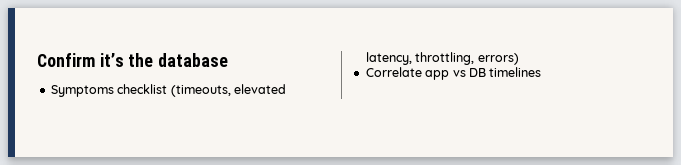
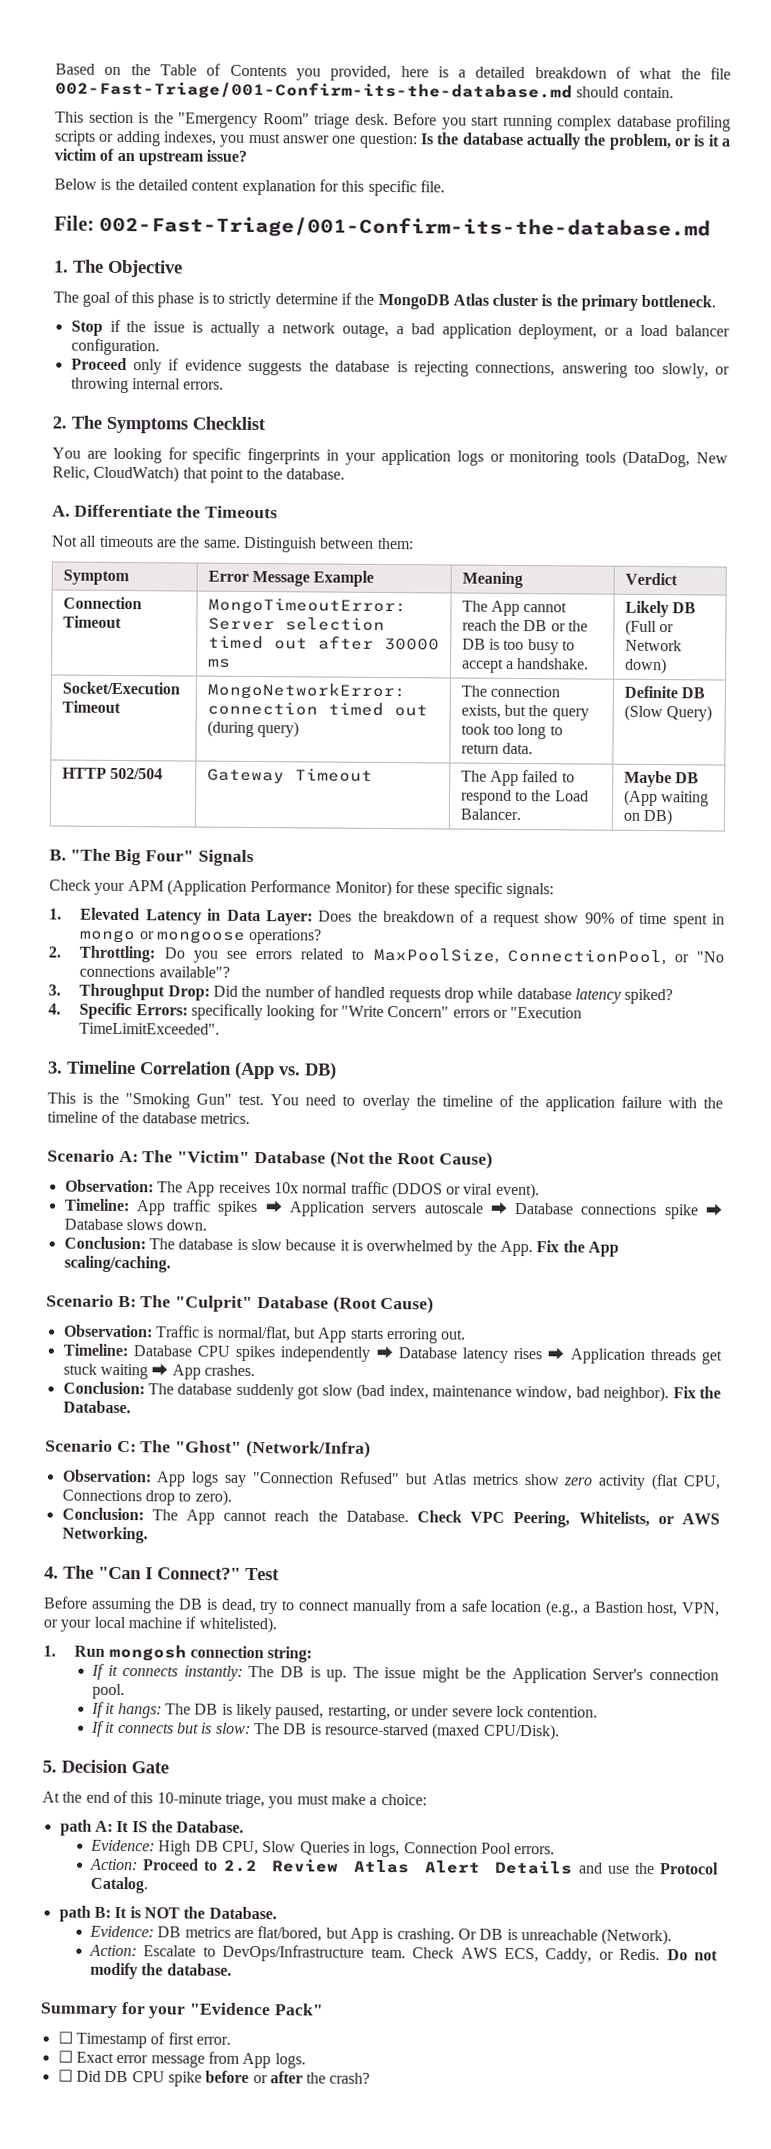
- Confirm it’s the database
- Symptoms checklist (timeouts, elevated latency, throttling, errors)
- Correlate app vs DB timelines
+ Based on the Table of Contents you provided, here is a detailed breakdown of what the file 002-Fast-Triage/001-Confirm-its-the-database.md should contain.
+ This section is the "Emergency Room" triage desk. Before you start running complex database profiling scripts or adding indexes, you must answer one question: Is the database actually the problem, or is it a victim of an upstream issue?
+ Below is the detailed content explanation for this specific file.
+ File: 002-Fast-Triage/001-Confirm-its-the-database.md
+ 1. The Objective
+ The goal of this phase is to strictly determine if the MongoDB Atlas cluster is the primary bottleneck.
+ Stop if the issue is actually a network outage, a bad application deployment, or a load balancer configuration.
+ Proceed only if evidence suggests the database is rejecting connections, answering too slowly, or throwing internal errors.
+ 2. The Symptoms Checklist
+ You are looking for specific fingerprints in your application logs or monitoring tools (DataDog, New Relic, CloudWatch) that point to the database.
+ A. Differentiate the Timeouts
+ Not all timeouts are the same. Distinguish between them:
+ Symptom | Error Message Example | Meaning | Verdict
+ Connection Timeout | MongoTimeoutError: Server selection timed out after 30000 ms | The App cannot reach the DB or the DB is too busy to accept a handshake. | Likely DB (Full or Network down)
+ Socket/Execution Timeout | MongoNetworkError: connection timed out (during query) | The connection exists, but the query took too long to return data. | Definite DB (Slow Query)
+ HTTP 502/504 | Gateway Timeout | The App failed to respond to the Load Balancer. | Maybe DB (App waiting on DB)
+ B. "The Big Four" Signals
+ Check your APM (Application Performance Monitor) for these specific signals:
+ 1. Elevated Latency in Data Layer: Does the breakdown of a request show 90% of time spent in mongo or mongoose operations?
+ 2. Throttling: Do you see errors related to MaxPoolSize, ConnectionPool, or "No connections available"?
+ 3. Throughput Drop: Did the number of handled requests drop while database latency spiked?
+ 4. Specific Errors: specifically looking for "Write Concern" errors or "Execution TimeLimitExceeded".
+ 3. Timeline Correlation (App vs. DB)
+ This is the "Smoking Gun" test. You need to overlay the timeline of the application failure with the timeline of the database metrics.
+ Scenario A: The "Victim" Database (Not the Root Cause)
+ Observation: The App receives 10x normal traffic (DDOS or viral event).
+ Timeline: App traffic spikes ⮕ Application servers autoscale ⮕ Database connections spike ⮕ Database slows down.
+ Conclusion: The database is slow because it is overwhelmed by the App. Fix the App scaling/caching.
+ Scenario B: The "Culprit" Database (Root Cause)
+ Observation: Traffic is normal/flat, but App starts erroring out.
+ Timeline: Database CPU spikes independently ⮕ Database latency rises ⮕ Application threads get stuck waiting ⮕ App crashes.
+ Conclusion: The database suddenly got slow (bad index, maintenance window, bad neighbor). Fix the Database.
+ Scenario C: The "Ghost" (Network/Infra)
+ Observation: App logs say "Connection Refused" but Atlas metrics show zero activity (flat CPU, Connections drop to zero).
+ Conclusion: The App cannot reach the Database. Check VPC Peering, Whitelists, or AWS Networking.
+ 4. The "Can I Connect?" Test
+ Before assuming the DB is dead, try to connect manually from a safe location (e.g., a Bastion host, VPN, or your local machine if whitelisted).
+ 1. Run mongosh connection string:
+ If it connects instantly: The DB is up. The issue might be the Application Server's connection pool.
+ If it hangs: The DB is likely paused, restarting, or under severe lock contention.
+ If it connects but is slow: The DB is resource-starved (maxed CPU/Disk).
+ 5. Decision Gate
+ At the end of this 10-minute triage, you must make a choice:
+ path A: It IS the Database.
+ Evidence: High DB CPU, Slow Queries in logs, Connection Pool errors.
+ Action: Proceed to 2.2 Review Atlas Alert Details and use the Protocol Catalog.
+ path B: It is NOT the Database.
+ Evidence: DB metrics are flat/bored, but App is crashing. Or DB is unreachable (Network).
+ Action: Escalate to DevOps/Infrastructure team. Check AWS ECS, Caddy, or Redis. Do not modify the database.
+ Summary for your "Evidence Pack"
+ ☐ Timestamp of first error.
+ ☐ Exact error message from App logs.
+ ☐ Did DB CPU spike before or after the crash?

